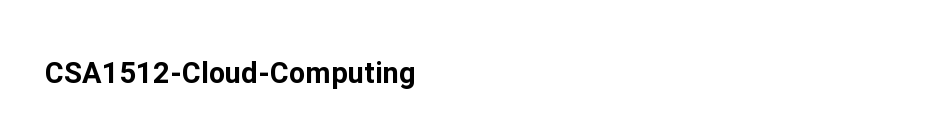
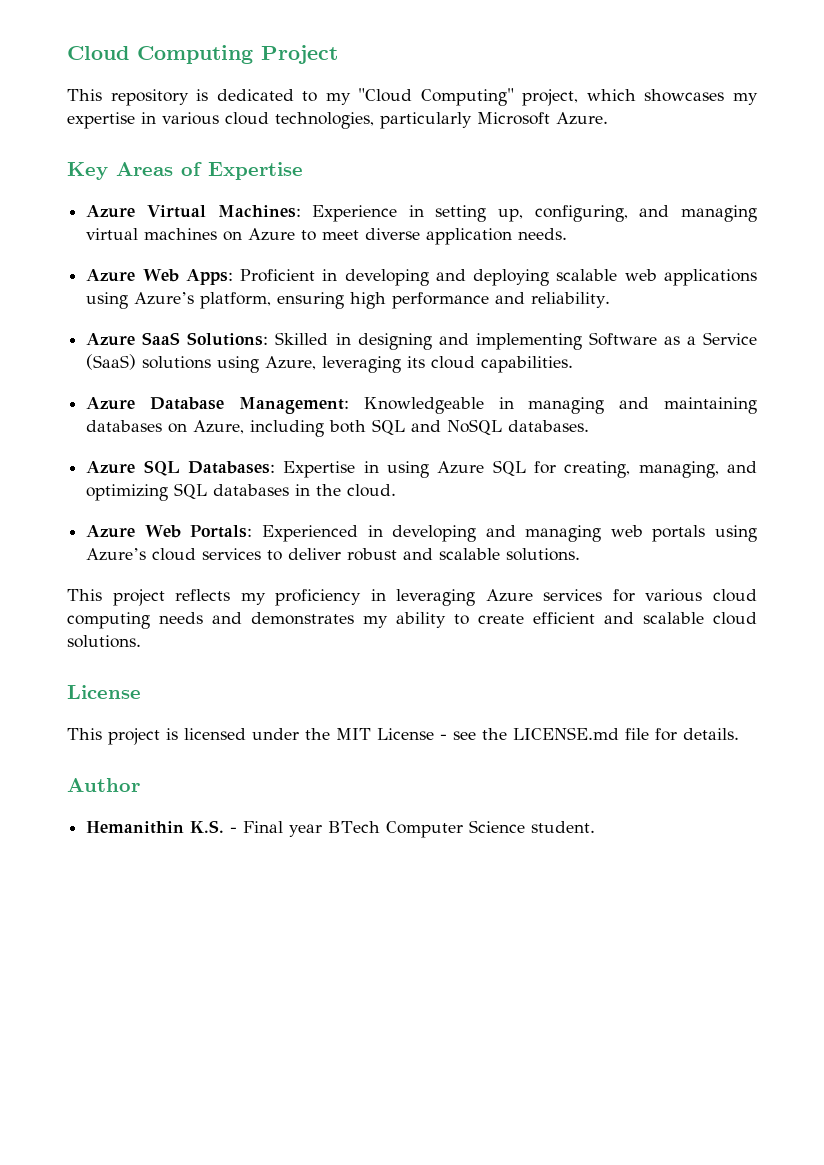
- CSA1512-Cloud-Computing
+ Cloud Computing Project
+ This repository is dedicated to my "Cloud Computing" project, which showcases my expertise in various cloud technologies, particularly Microsoft Azure.
+ Key Areas of Expertise
+ Azure Virtual Machines: Experience in setting up, configuring, and managing virtual machines on Azure to meet diverse application needs.
+ Azure Web Apps: Proficient in developing and deploying scalable web applications using Azure’s platform, ensuring high performance and reliability.
+ Azure SaaS Solutions: Skilled in designing and implementing Software as a Service (SaaS) solutions using Azure, leveraging its cloud capabilities.
+ Azure Database Management: Knowledgeable in managing and maintaining databases on Azure, including both SQL and NoSQL databases.
+ Azure SQL Databases: Expertise in using Azure SQL for creating, managing, and optimizing SQL databases in the cloud.
+ Azure Web Portals: Experienced in developing and managing web portals using Azure’s cloud services to deliver robust and scalable solutions.
+ This project reflects my proficiency in leveraging Azure services for various cloud computing needs and demonstrates my ability to create efficient and scalable cloud solutions.
+ License
+ This project is licensed under the MIT License - see the LICENSE.md file for details.
+ Author
+ Hemanithin K.S. - Final year BTech Computer Science student.

